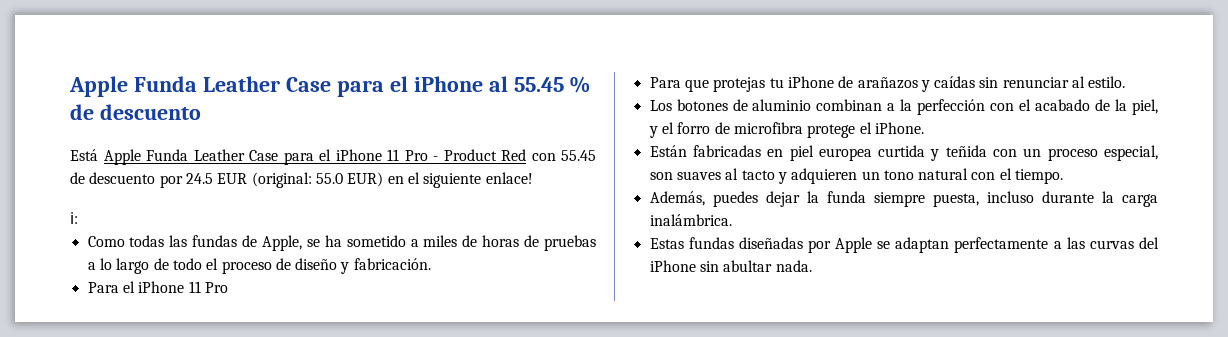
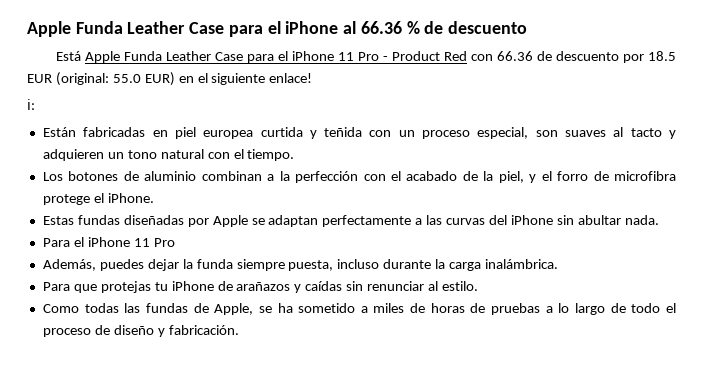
- Apple Funda Leather Case para el iPhone al 55.45 % de descuento
+ Apple Funda Leather Case para el iPhone al 66.36 % de descuento
- Está Apple Funda Leather Case para el iPhone 11 Pro - Product Red con 55.45 de descuento por 24.5 EUR (original: 55.0 EUR) en el siguiente enlace!
+ Está Apple Funda Leather Case para el iPhone 11 Pro - Product Red con 66.36 de descuento por 18.5 EUR (original: 55.0 EUR) en el siguiente enlace!
+ Están fabricadas en piel europea curtida y teñida con un proceso especial, son suaves al tacto y adquieren un tono natural con el tiempo.
+ Los botones de aluminio combinan a la perfección con el acabado de la piel, y el forro de microfibra protege el iPhone.
+ Estas fundas diseñadas por Apple se adaptan perfectamente a las curvas del iPhone sin abultar nada.
+ Para el iPhone 11 Pro
+ Además, puedes dejar la funda siempre puesta, incluso durante la carga inalámbrica.
+ Para que protejas tu iPhone de arañazos y caídas sin renunciar al estilo.
- Para el iPhone 11 Pro
- Para que protejas tu iPhone de arañazos y caídas sin renunciar al estilo.
- Los botones de aluminio combinan a la perfección con el acabado de la piel, y el forro de microfibra protege el iPhone.
- Están fabricadas en piel europea curtida y teñida con un proceso especial, son suaves al tacto y adquieren un tono natural con el tiempo.
- Además, puedes dejar la funda siempre puesta, incluso durante la carga inalámbrica.
- Estas fundas diseñadas por Apple se adaptan perfectamente a las curvas del iPhone sin abultar nada.

